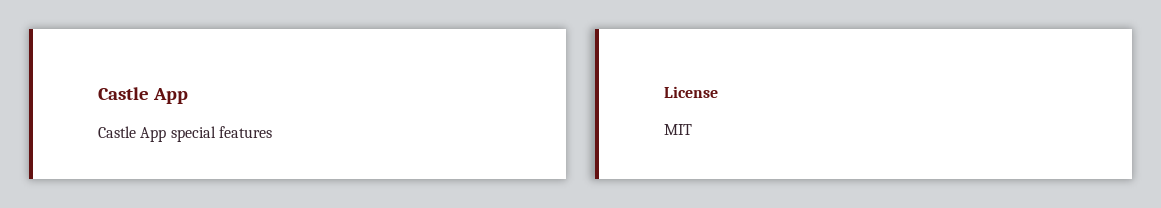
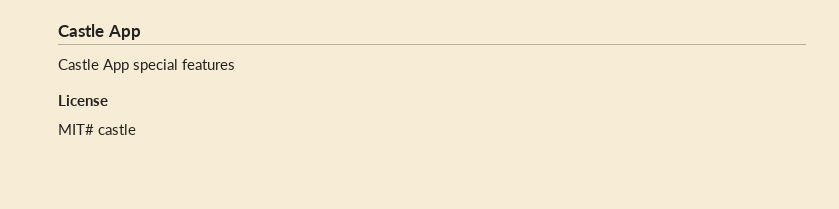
- MIT
+ MIT# castle

